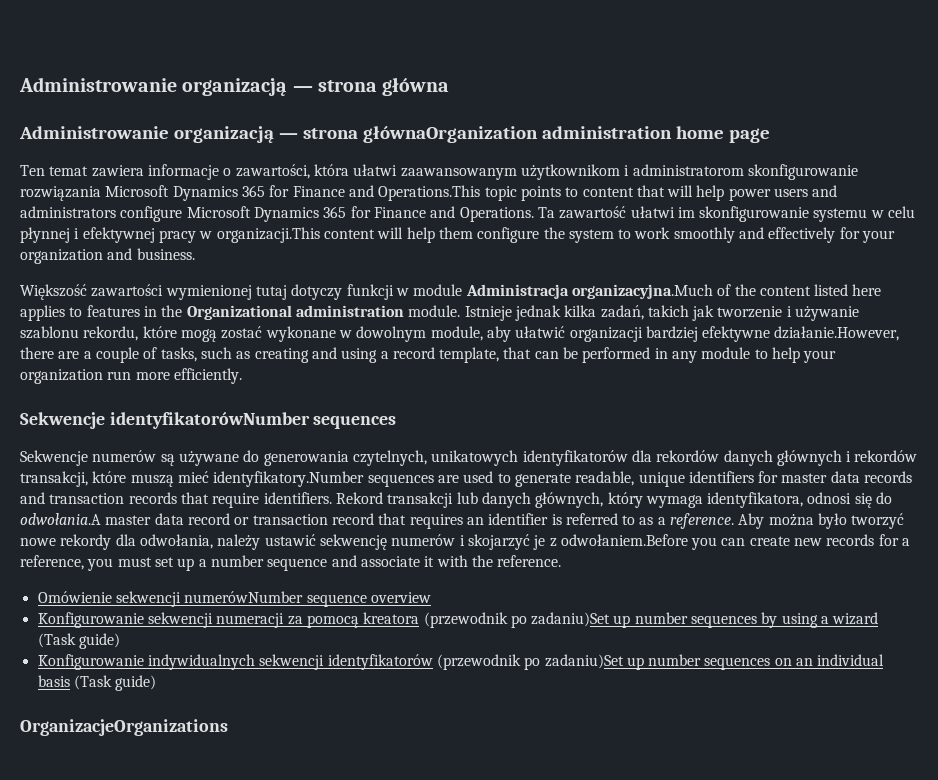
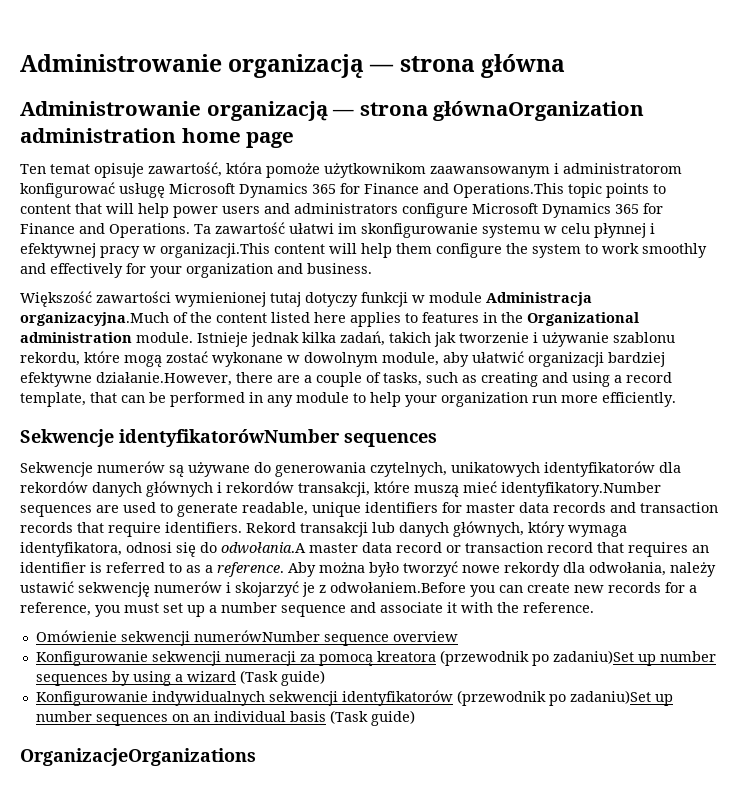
- Ten temat zawiera informacje o zawartości, która ułatwi zaawansowanym użytkownikom i administratorom skonfigurowanie rozwiązania Microsoft Dynamics 365 for Finance and Operations.This topic points to content that will help power users and administrators configure Microsoft Dynamics 365 for Finance and Operations.
+ Ten temat opisuje zawartość, która pomoże użytkownikom zaawansowanym i administratorom konfigurować usługę Microsoft Dynamics 365 for Finance and Operations.This topic points to content that will help power users and administrators configure Microsoft Dynamics 365 for Finance and Operations.

